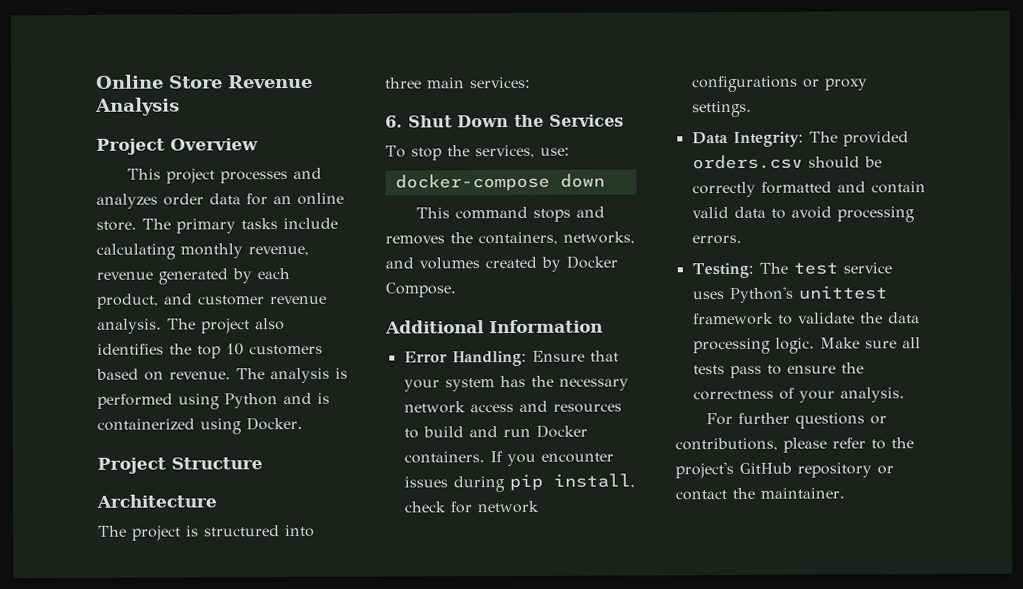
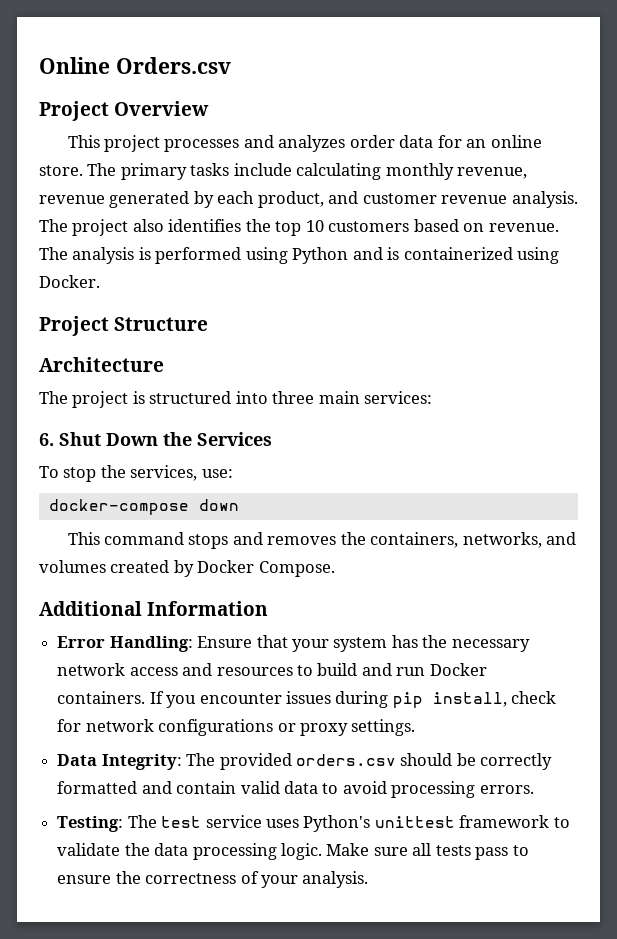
- Online Store Revenue Analysis
+ Online Orders.csv
- For further questions or contributions, please refer to the project's GitHub repository or contact the maintainer.

